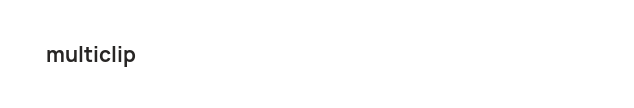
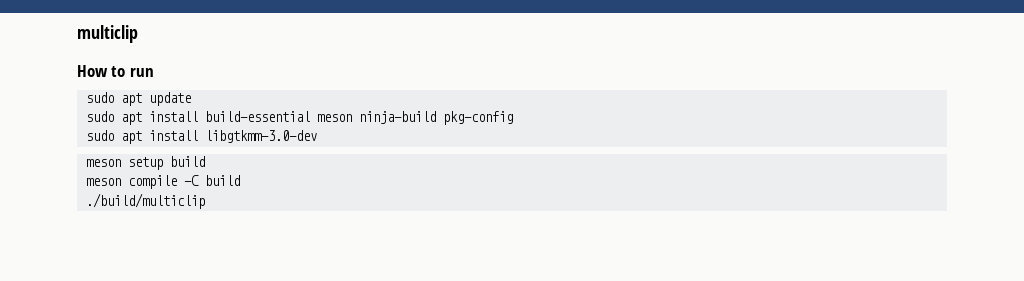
+ How to run
+ sudo apt update
+ sudo apt install build-essential meson ninja-build pkg-config
+ sudo apt install libgtkmm-3.0-dev
+ meson setup build
+ meson compile -C build
+ ./build/multiclip

